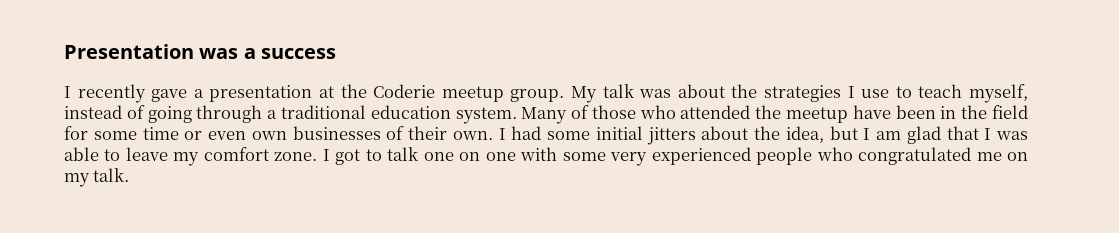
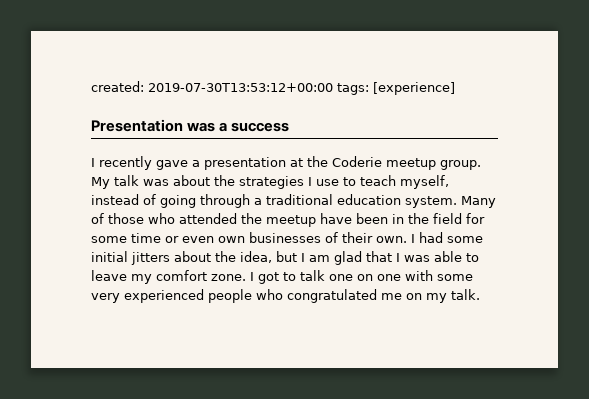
+ created: 2019-07-30T13:53:12+00:00 tags: [experience]

